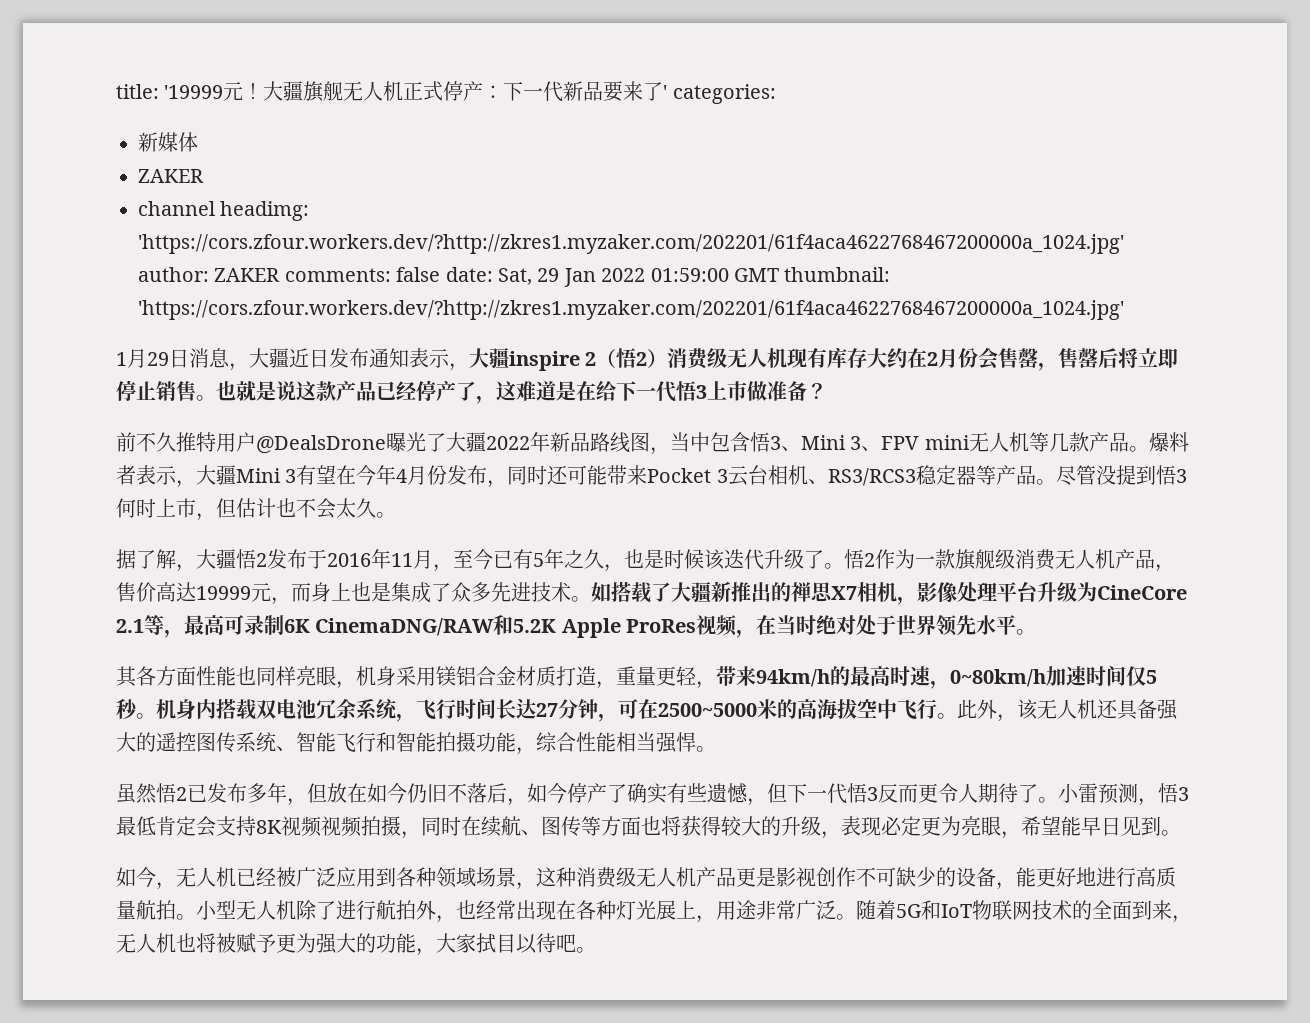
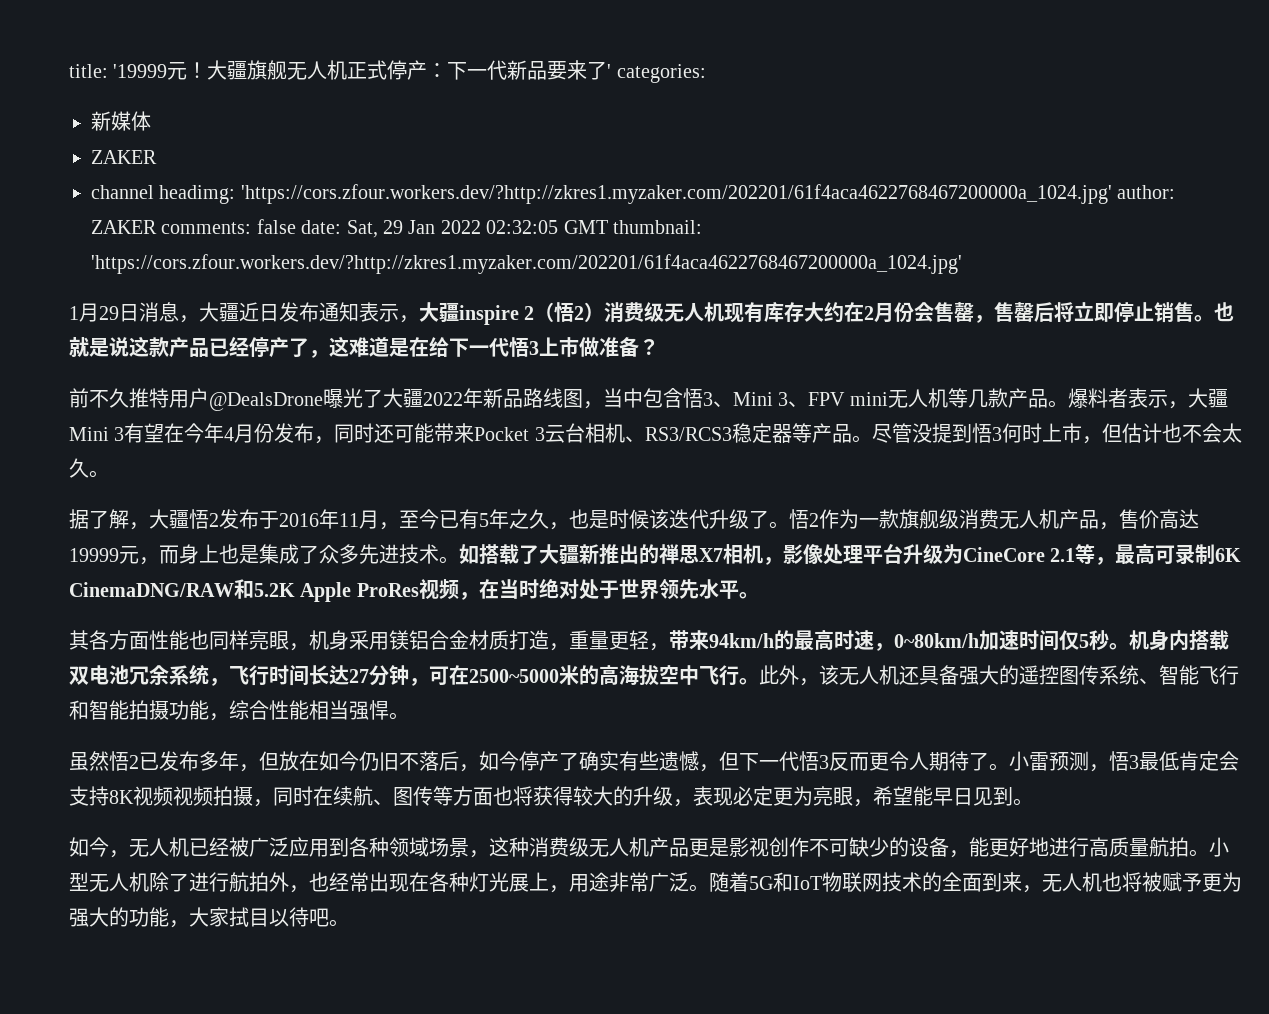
- channel headimg: 'https://cors.zfour.workers.dev/?http://zkres1.myzaker.com/202201/61f4aca4622768467200000a_1024.jpg' author: ZAKER comments: false date: Sat, 29 Jan 2022 01:59:00 GMT thumbnail: 'https://cors.zfour.workers.dev/?http://zkres1.myzaker.com/202201/61f4aca4622768467200000a_1024.jpg'
+ channel headimg: 'https://cors.zfour.workers.dev/?http://zkres1.myzaker.com/202201/61f4aca4622768467200000a_1024.jpg' author: ZAKER comments: false date: Sat, 29 Jan 2022 02:32:05 GMT thumbnail: 'https://cors.zfour.workers.dev/?http://zkres1.myzaker.com/202201/61f4aca4622768467200000a_1024.jpg'

